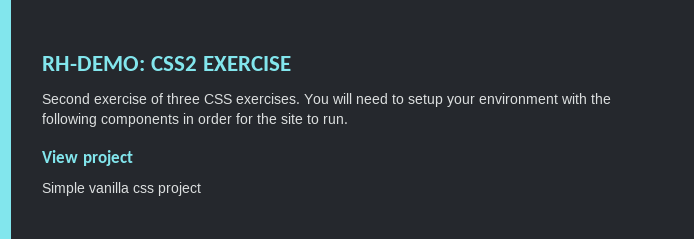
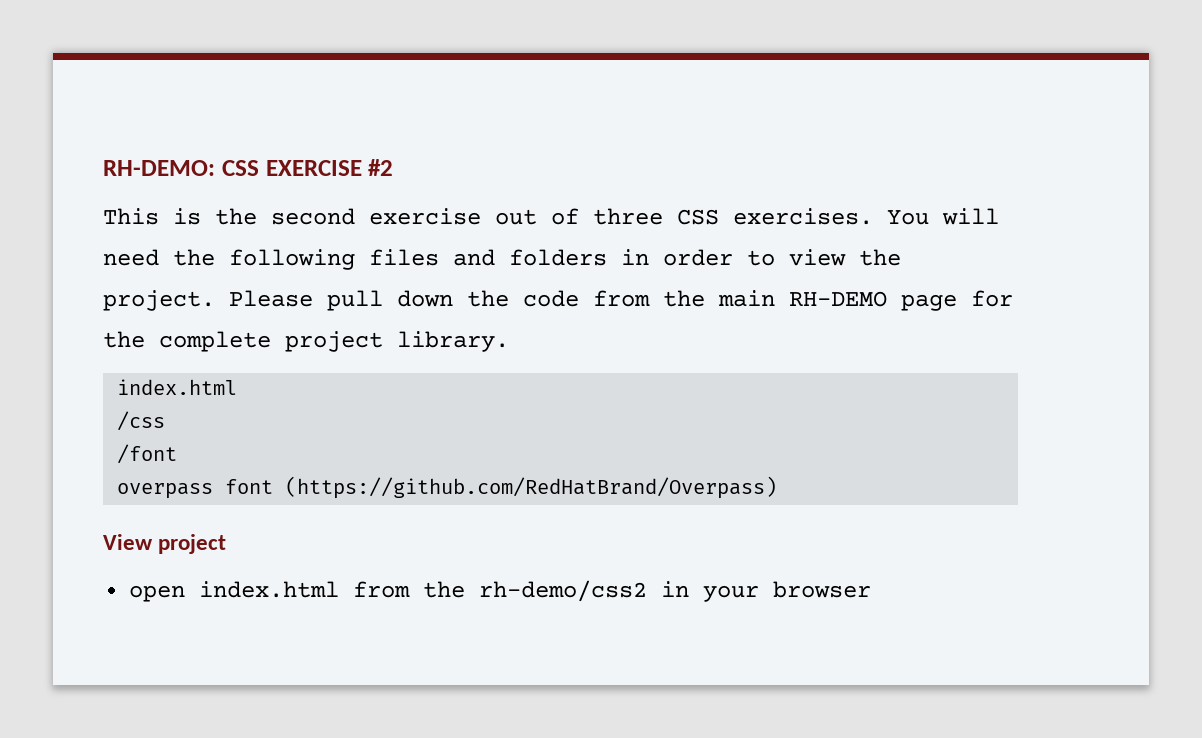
- RH-DEMO: CSS2 EXERCISE
- Second exercise of three CSS exercises.
+ RH-DEMO: CSS EXERCISE #2
+ This is the second exercise out of three CSS exercises.
- You will need to setup your environment with the following components in order for the site to run.
+ You will need the following files and folders in order to view the project. Please pull down the code from the main RH-DEMO page for the complete project library.
+ index.html
+ /css
+ /font
+ overpass font (https://github.com/RedHatBrand/Overpass)
  View project
- Simple vanilla css project
+ open index.html from the rh-demo/css2 in your browser

